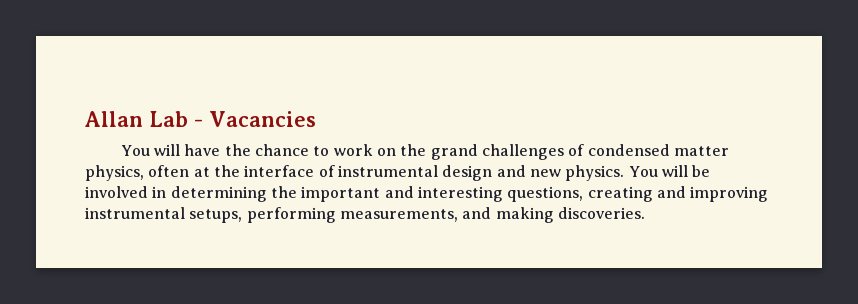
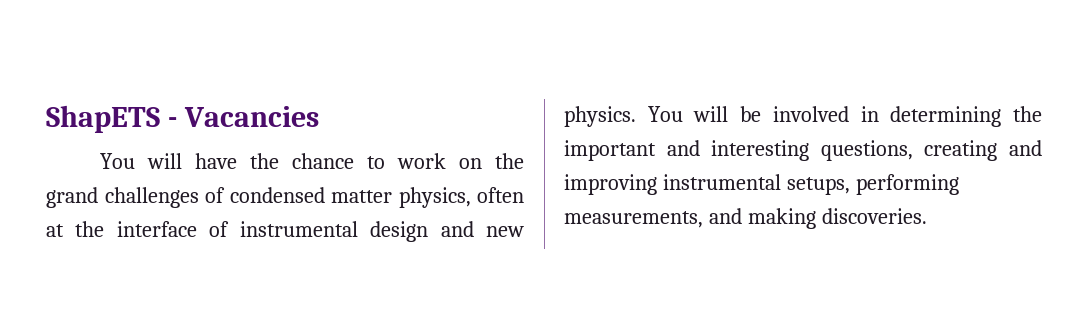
- Allan Lab - Vacancies
+ ShapETS - Vacancies

